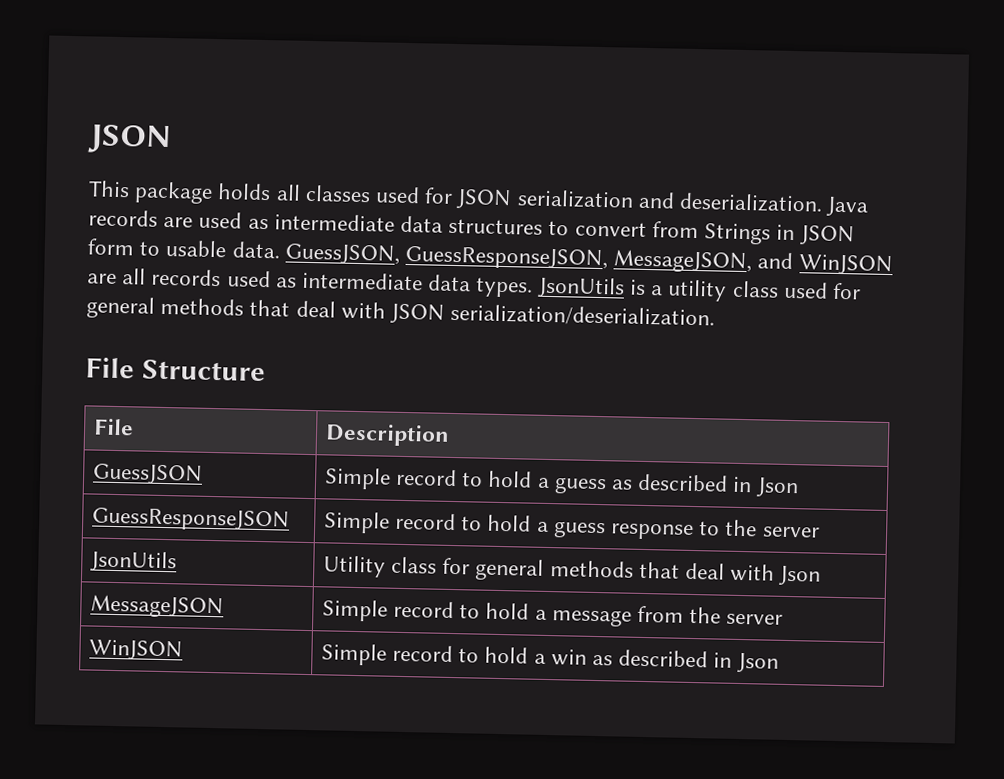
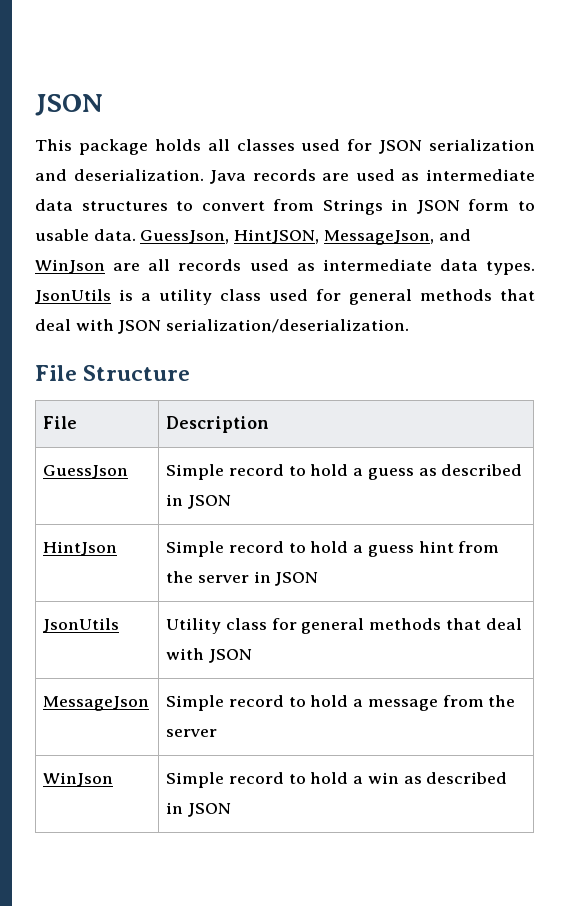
- GuessJSON, GuessResponseJSON, MessageJSON, and WinJSON are all records used as intermediate data types.
+ GuessJson, HintJSON, MessageJson, and WinJson are all records used as intermediate data types.
- GuessJSON | Simple record to hold a guess as described in Json
- GuessResponseJSON | Simple record to hold a guess response to the server
+ GuessJson | Simple record to hold a guess as described in JSON
+ HintJson | Simple record to hold a guess hint from the server in JSON
- JsonUtils | Utility class for general methods that deal with Json
- MessageJSON | Simple record to hold a message from the server
+ JsonUtils | Utility class for general methods that deal with JSON
+ MessageJson | Simple record to hold a message from the server
- WinJSON | Simple record to hold a win as described in Json
+ WinJson | Simple record to hold a win as described in JSON

